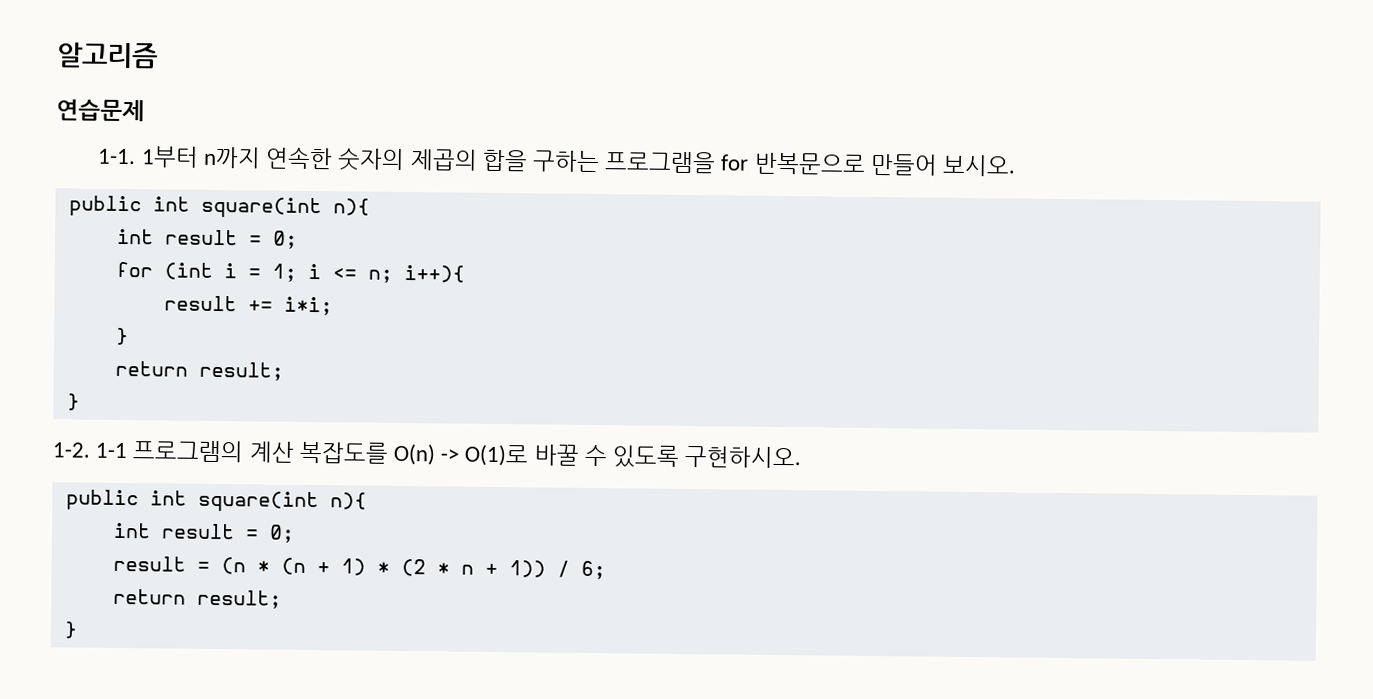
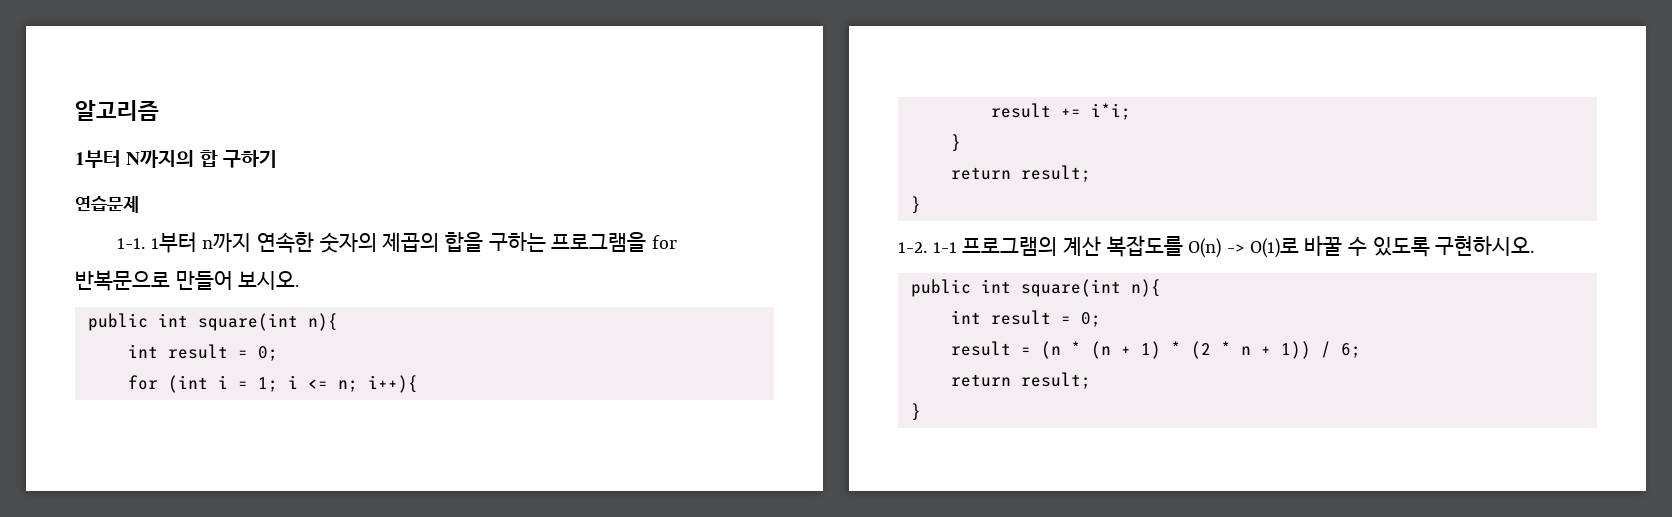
+ 1부터 N까지의 합 구하기

